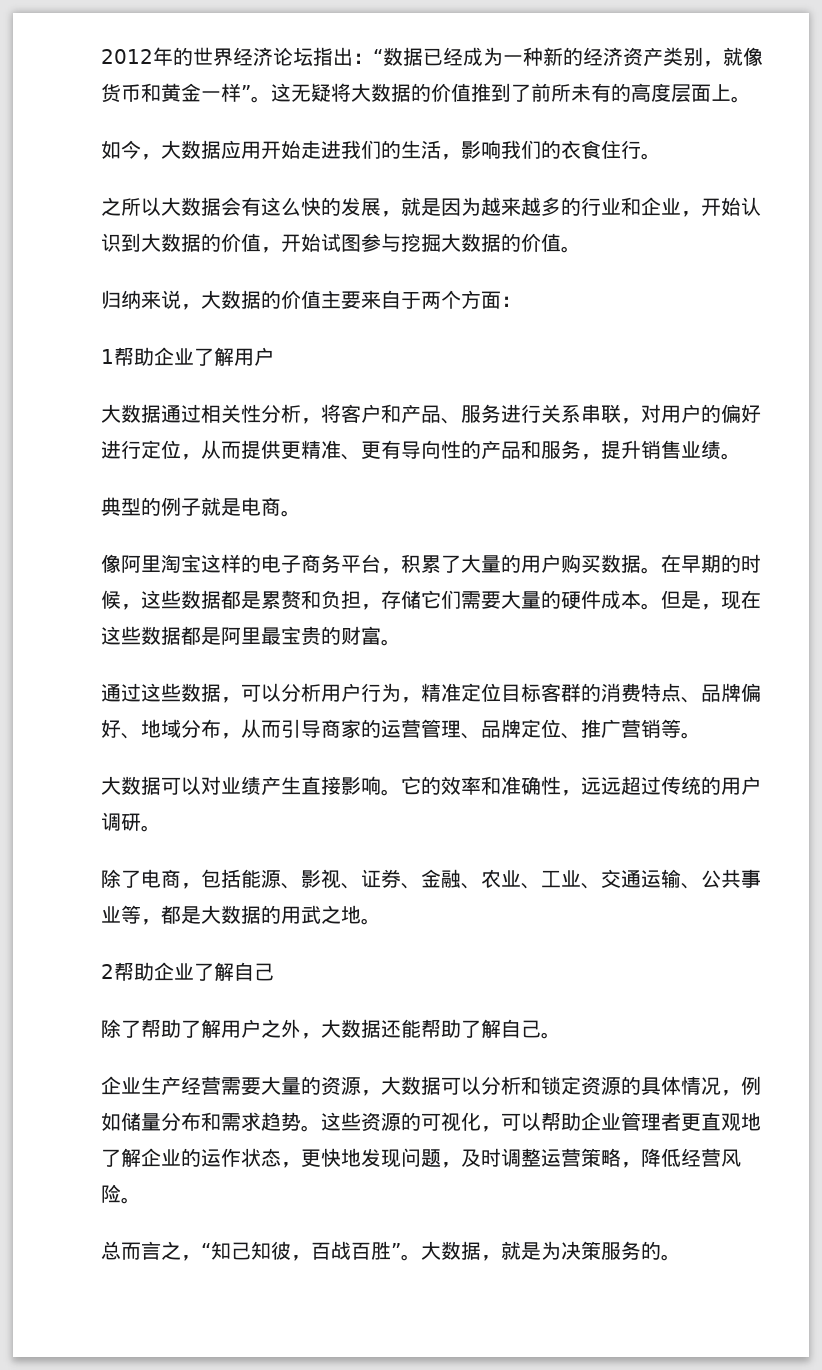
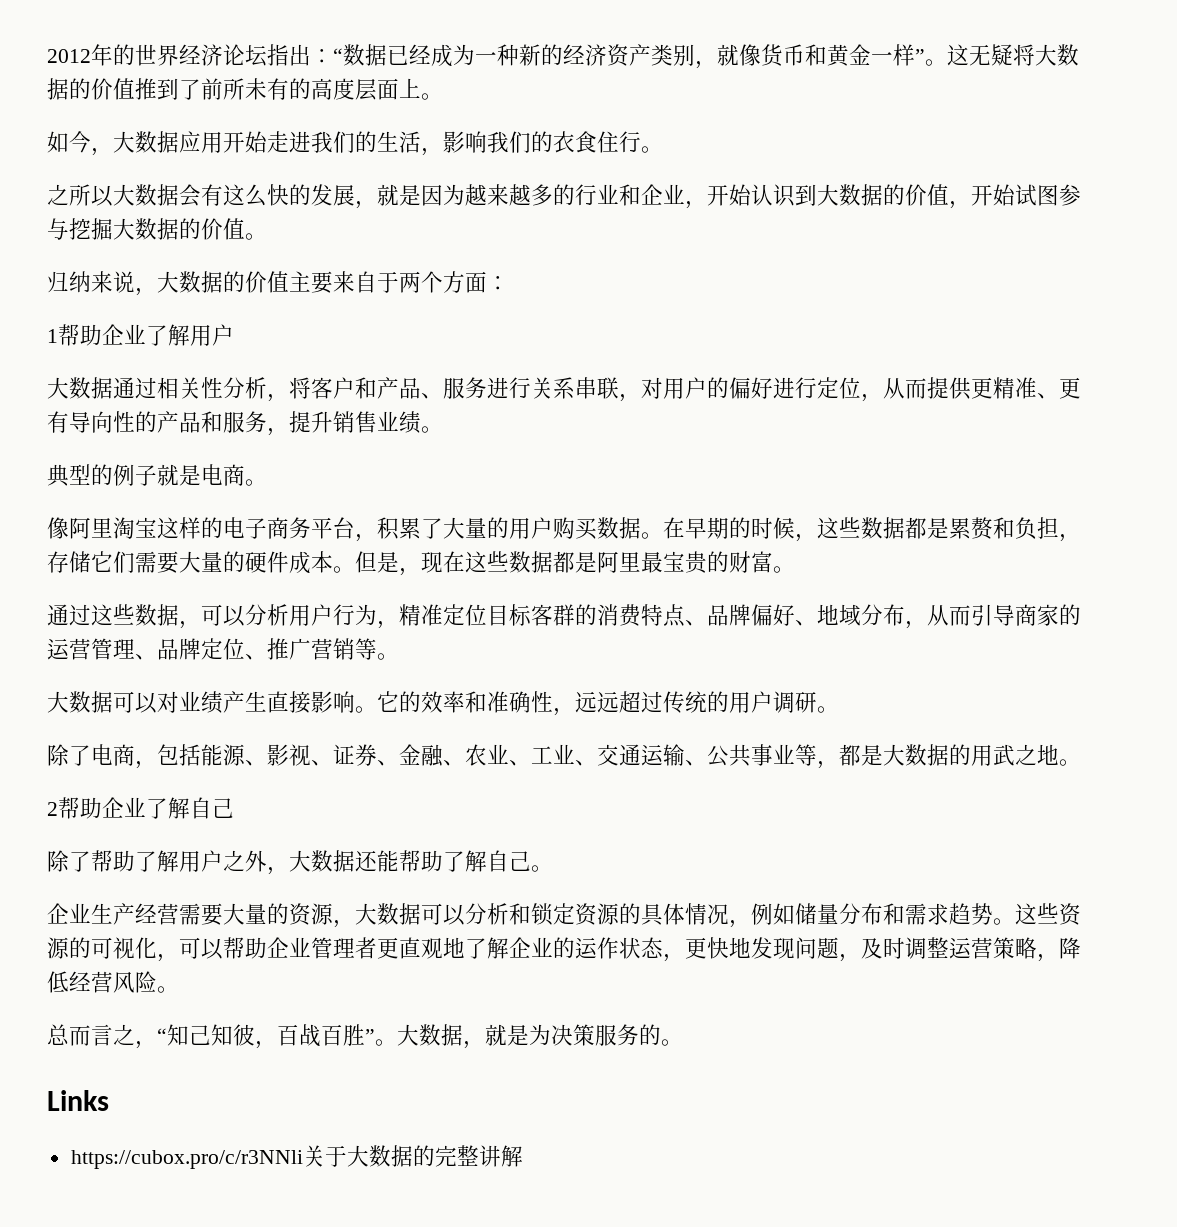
+ Links
+ https://cubox.pro/c/r3NNli关于大数据的完整讲解

